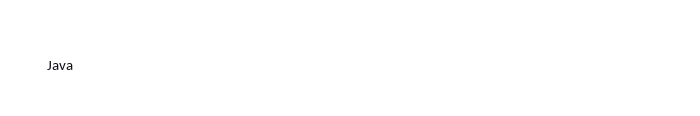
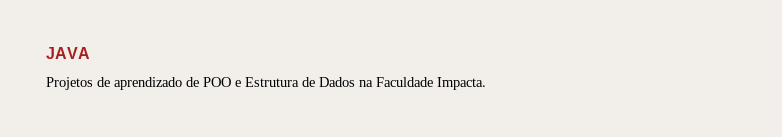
- Java
+ JAVA
+ Projetos de aprendizado de POO e Estrutura de Dados na Faculdade Impacta.

